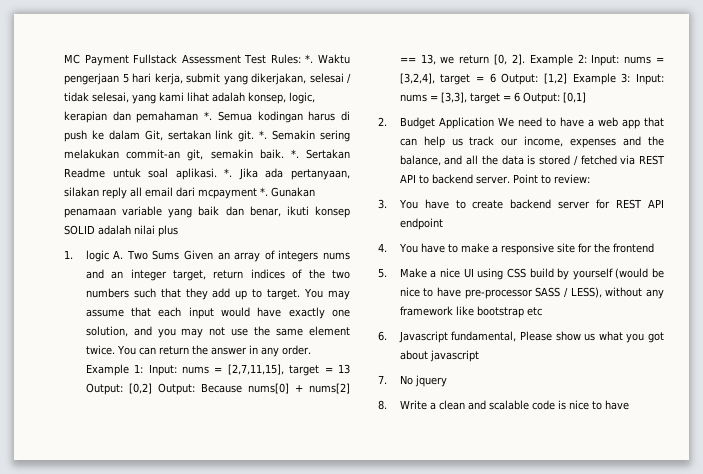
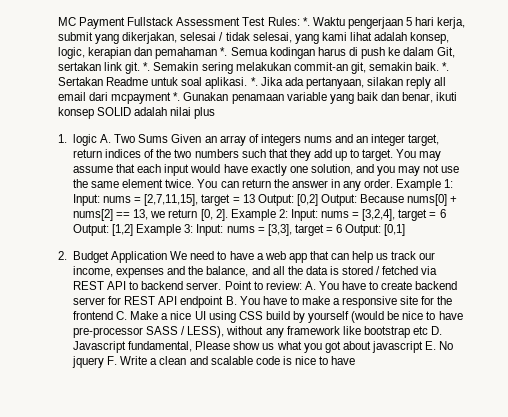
- Point to review:
- 3. You have to create backend server for REST API endpoint
- 4. You have to make a responsive site for the frontend
- 5. Make a nice UI using CSS build by yourself (would be nice to have pre-processor SASS / LESS), without any framework like bootstrap etc
- 6. Javascript fundamental, Please show us what you got about javascript
- 7. No jquery
- 8. Write a clean and scalable code is nice to have
+ Point to review: A. You have to create backend server for REST API endpoint B. You have to make a responsive site for the frontend C. Make a nice UI using CSS build by yourself (would be nice to have pre-processor SASS / LESS), without any framework like bootstrap etc D. Javascript fundamental, Please show us what you got about javascript E. No jquery F. Write a clean and scalable code is nice to have

